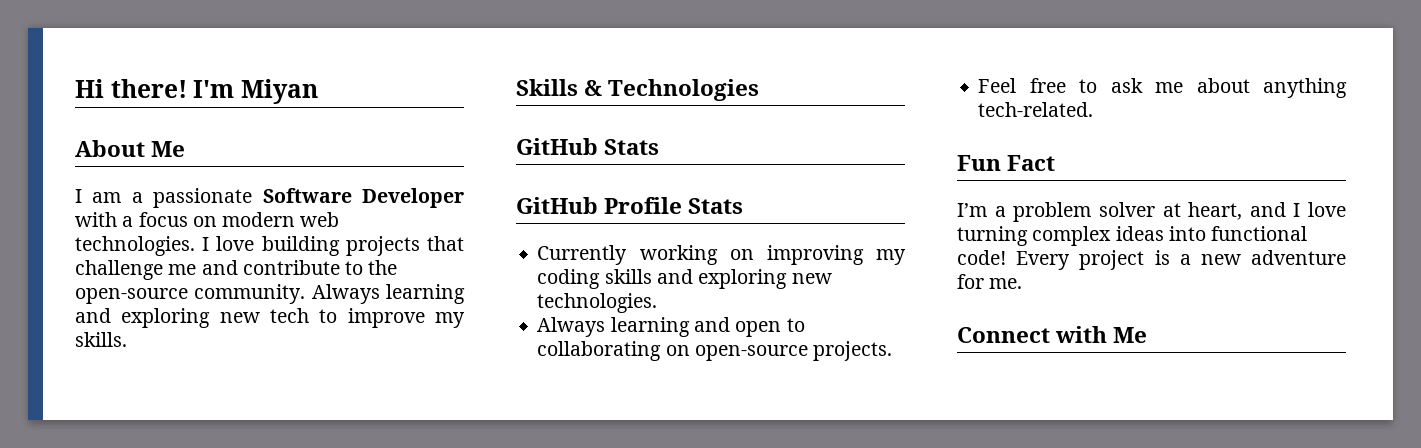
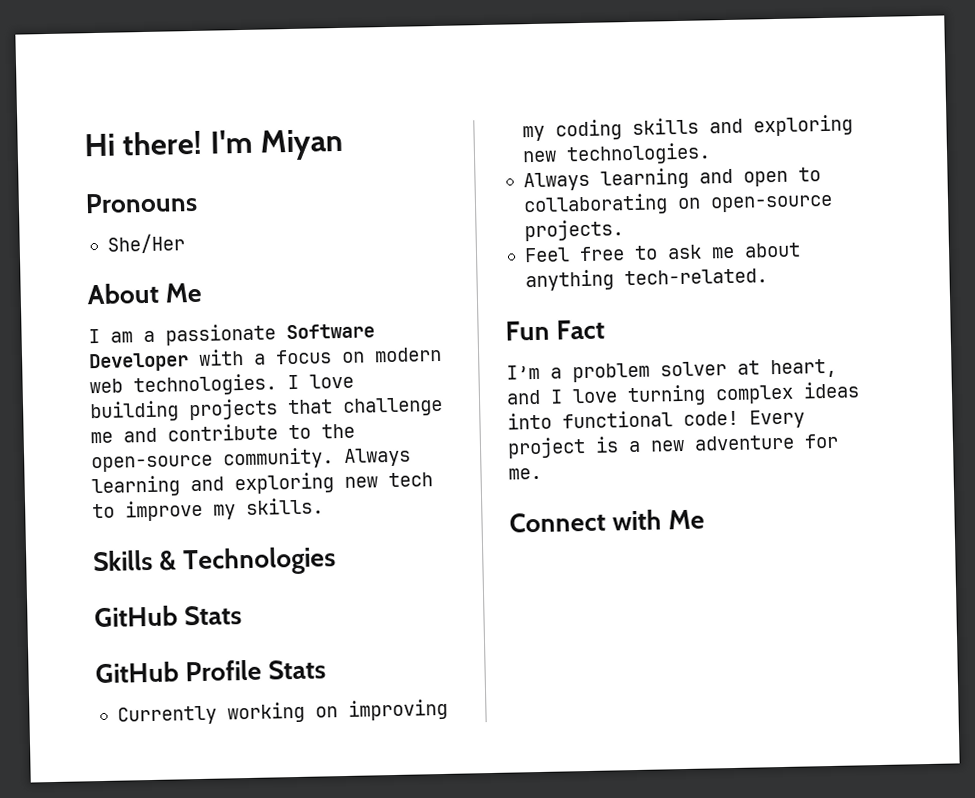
+ Pronouns
+ She/Her

